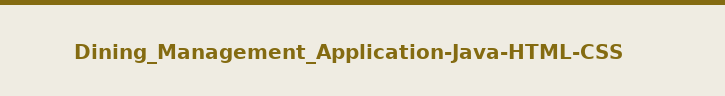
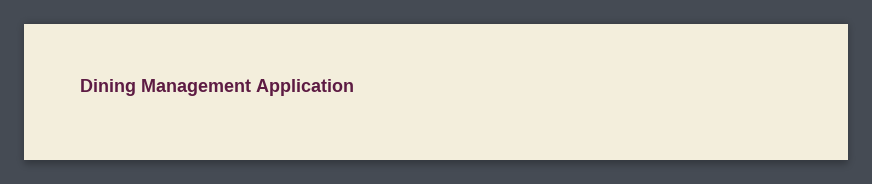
- Dining_Management_Application-Java-HTML-CSS
+ Dining Management Application

